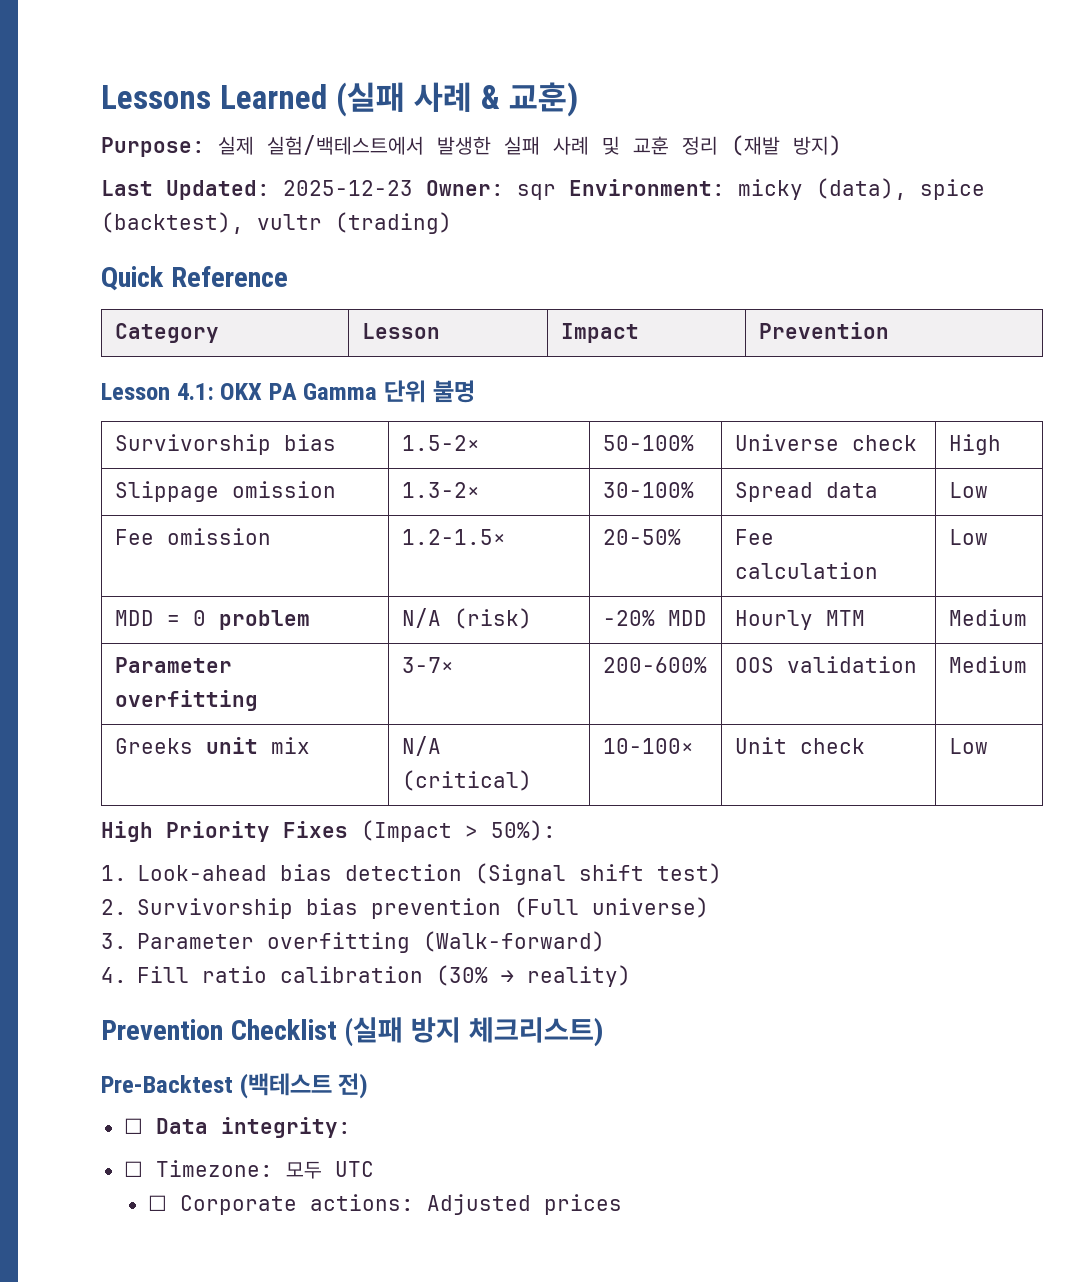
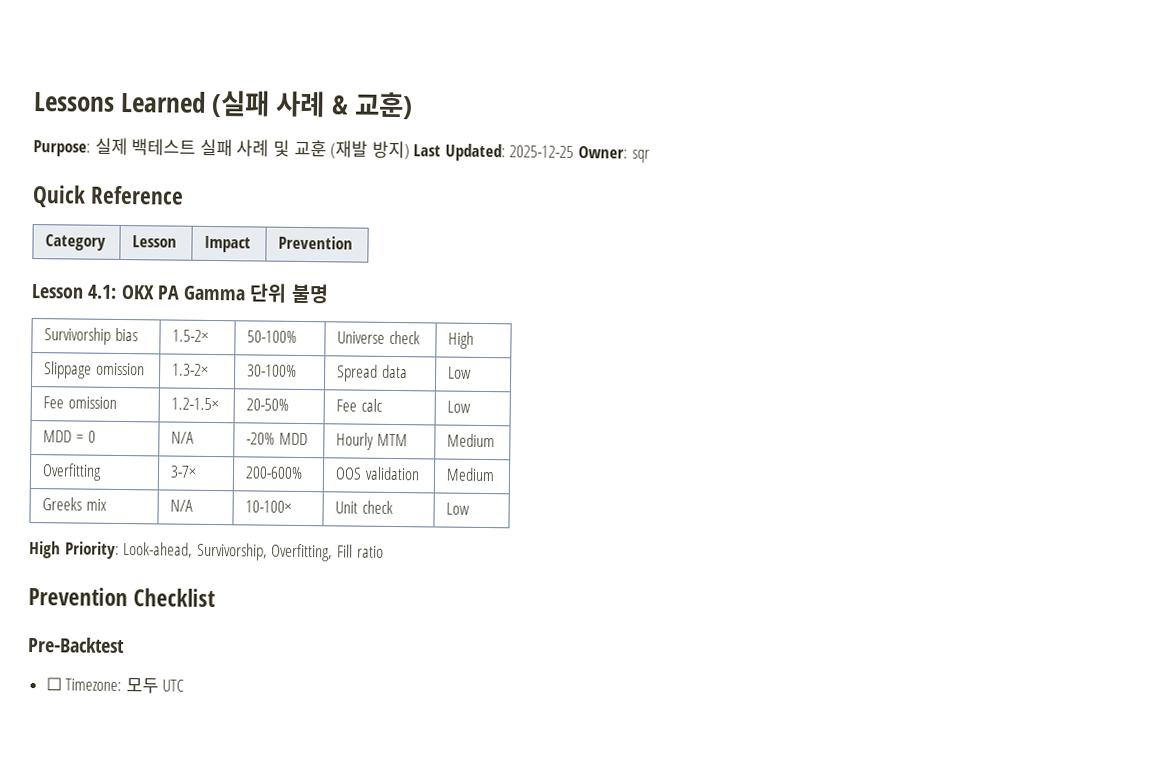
- Purpose: 실제 실험/백테스트에서 발생한 실패 사례 및 교훈 정리 (재발 방지)
- Last Updated: 2025-12-23 Owner: sqr Environment: micky (data), spice (backtest), vultr (trading)
+ Purpose: 실제 백테스트 실패 사례 및 교훈 (재발 방지) Last Updated: 2025-12-25 Owner: sqr
- Fee omission | 1.2-1.5× | 20-50% | Fee calculation | Low
+ Fee omission | 1.2-1.5× | 20-50% | Fee calc | Low
- MDD = 0 problem | N/A (risk) | -20% MDD | Hourly MTM | Medium
+ MDD = 0 | N/A | -20% MDD | Hourly MTM | Medium
- Parameter overfitting | 3-7× | 200-600% | OOS validation | Medium
+ Overfitting | 3-7× | 200-600% | OOS validation | Medium
- Greeks unit mix | N/A (critical) | 10-100× | Unit check | Low
+ Greeks mix | N/A | 10-100× | Unit check | Low
- High Priority Fixes (Impact > 50%):
- 1. Look-ahead bias detection (Signal shift test)
- 2. Survivorship bias prevention (Full universe)
- 3. Parameter overfitting (Walk-forward)
- 4. Fill ratio calibration (30% → reality)
- Prevention Checklist (실패 방지 체크리스트)
- Pre-Backtest (백테스트 전)
- ☐ Data integrity:
+ High Priority: Look-ahead, Survivorship, Overfitting, Fill ratio
+ Prevention Checklist
+ Pre-Backtest
- ☐ Corporate actions: Adjusted prices

